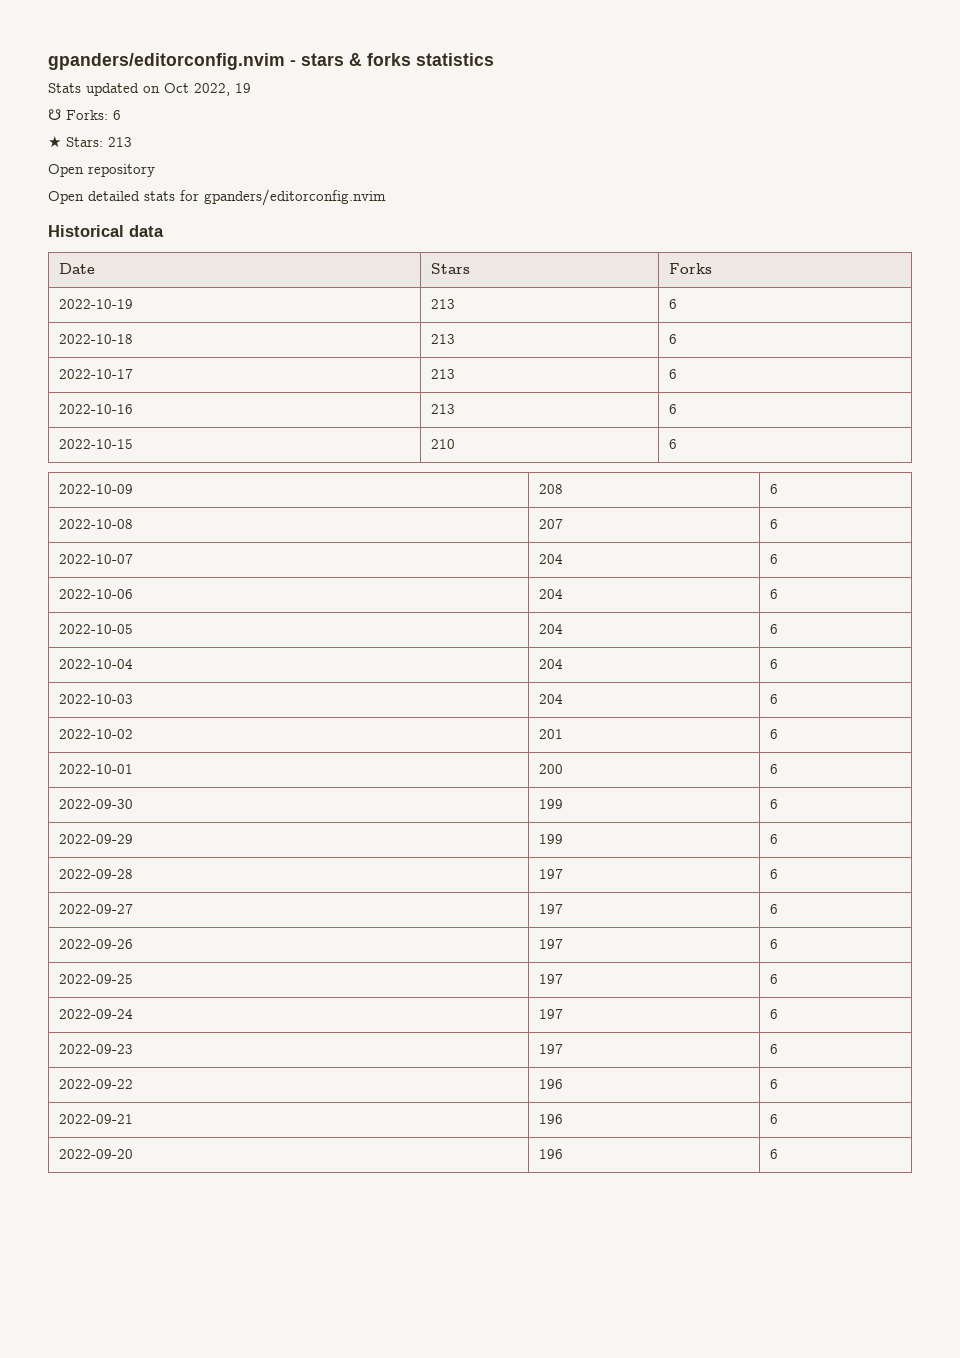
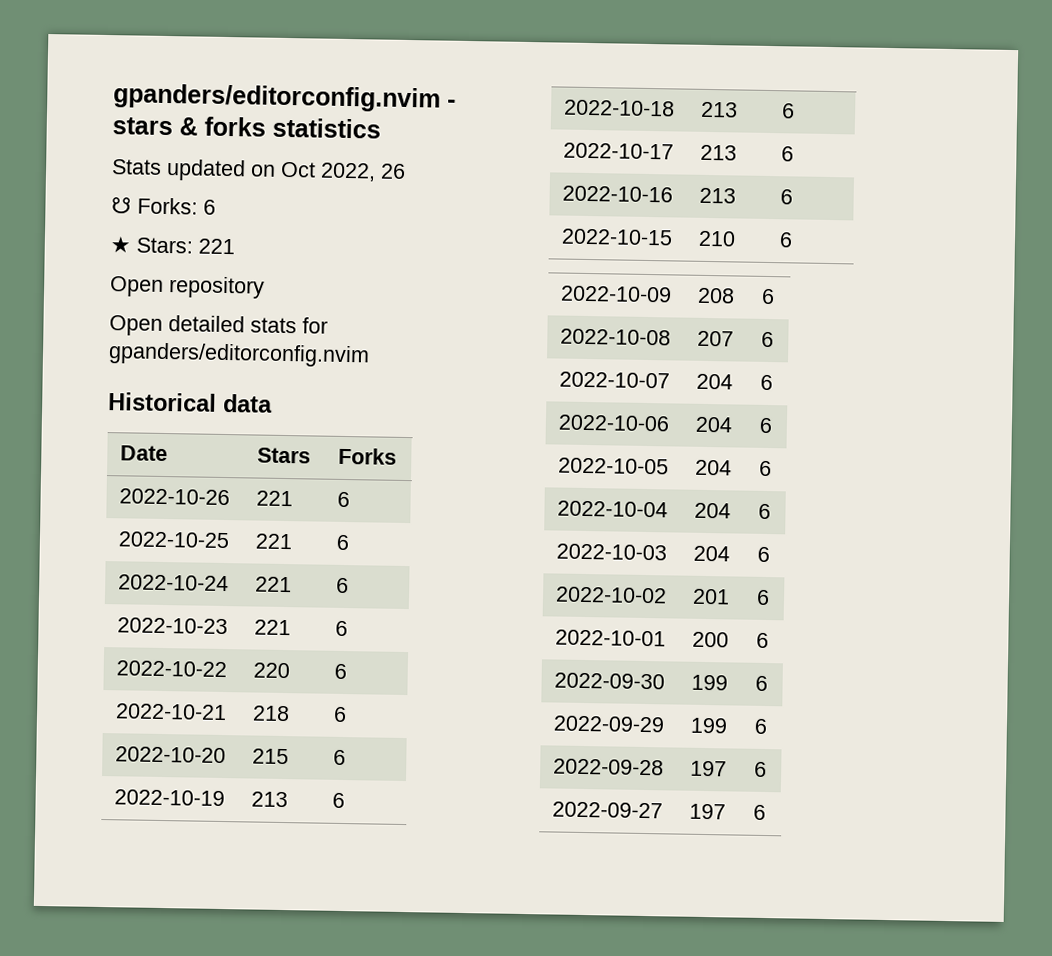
- Stats updated on Oct 2022, 19
+ Stats updated on Oct 2022, 26
- ★ Stars: 213
+ ★ Stars: 221
+ 2022-10-26 | 221 | 6
+ 2022-10-25 | 221 | 6
+ 2022-10-24 | 221 | 6
+ 2022-10-23 | 221 | 6
+ 2022-10-22 | 220 | 6
+ 2022-10-21 | 218 | 6
+ 2022-10-20 | 215 | 6
- 2022-09-26 | 197 | 6
- 2022-09-25 | 197 | 6
- 2022-09-24 | 197 | 6
- 2022-09-23 | 197 | 6
- 2022-09-22 | 196 | 6
- 2022-09-21 | 196 | 6
- 2022-09-20 | 196 | 6

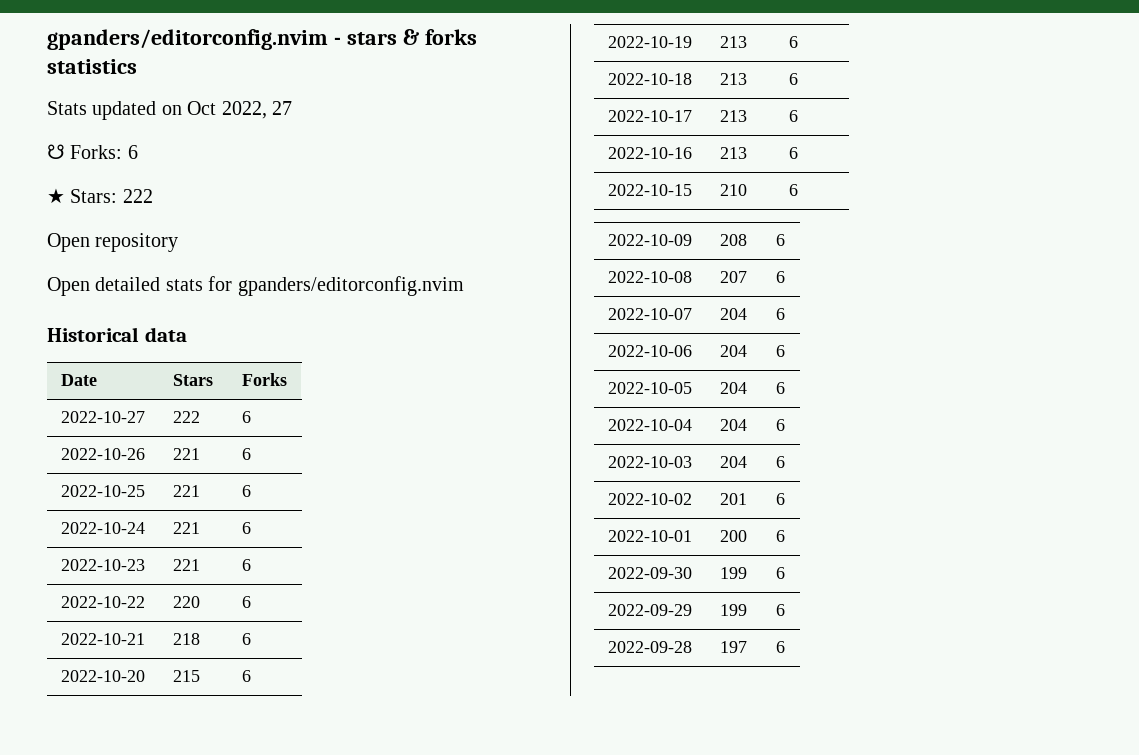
- Stats updated on Oct 2022, 26
+ Stats updated on Oct 2022, 27
- ★ Stars: 221
+ ★ Stars: 222
+ 2022-10-27 | 222 | 6
- 2022-09-27 | 197 | 6

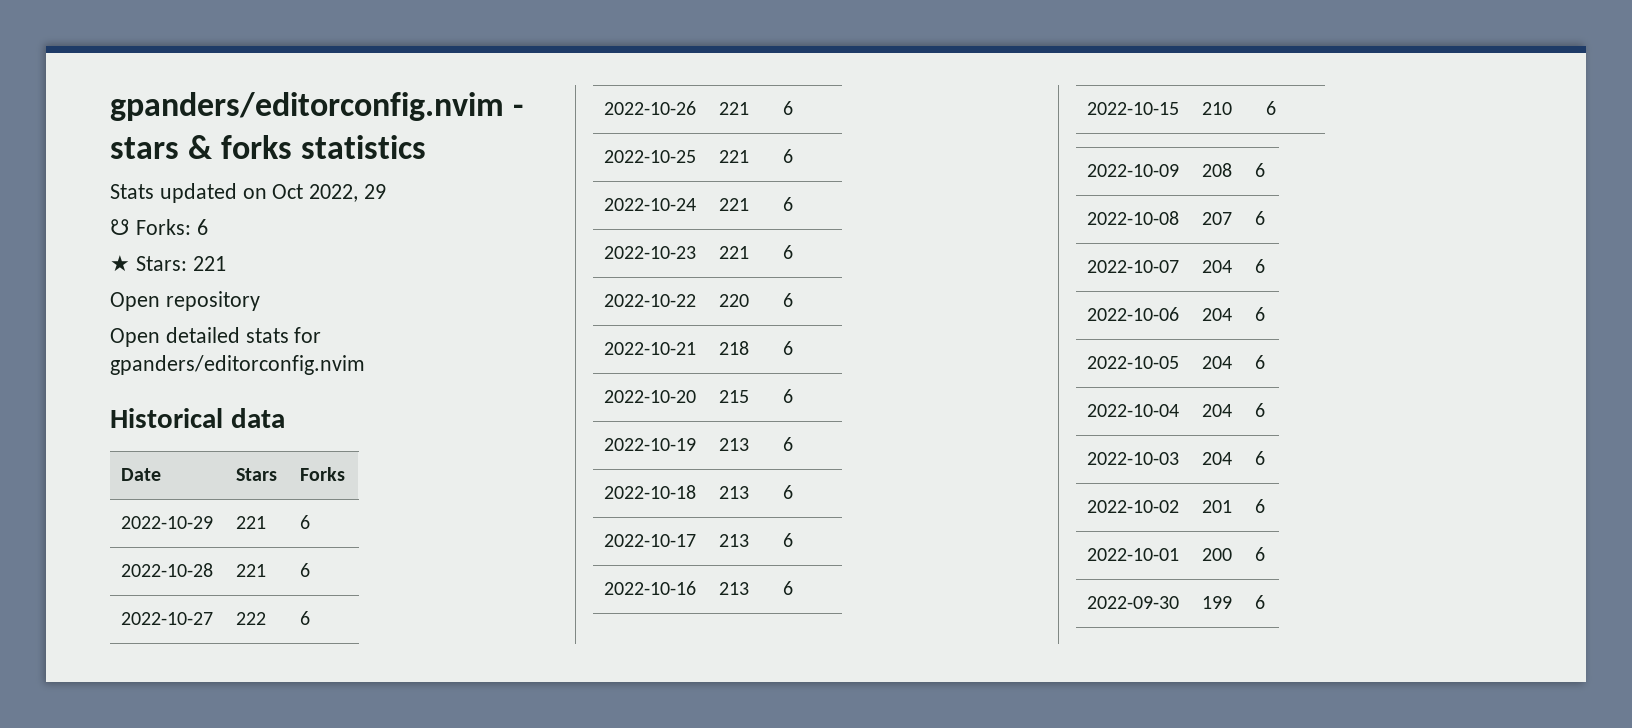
- Stats updated on Oct 2022, 27
+ Stats updated on Oct 2022, 29
- ★ Stars: 222
+ ★ Stars: 221
+ 2022-10-29 | 221 | 6
+ 2022-10-28 | 221 | 6
- 2022-09-29 | 199 | 6
- 2022-09-28 | 197 | 6

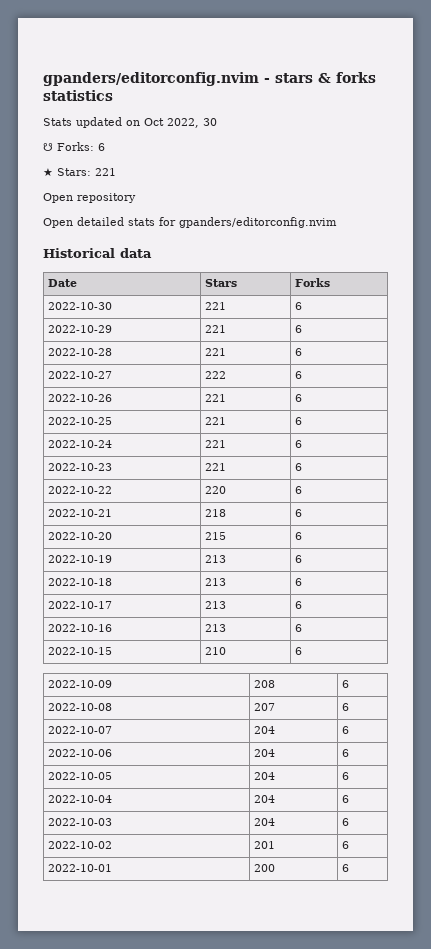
- Stats updated on Oct 2022, 29
+ Stats updated on Oct 2022, 30
+ 2022-10-30 | 221 | 6
- 2022-09-30 | 199 | 6

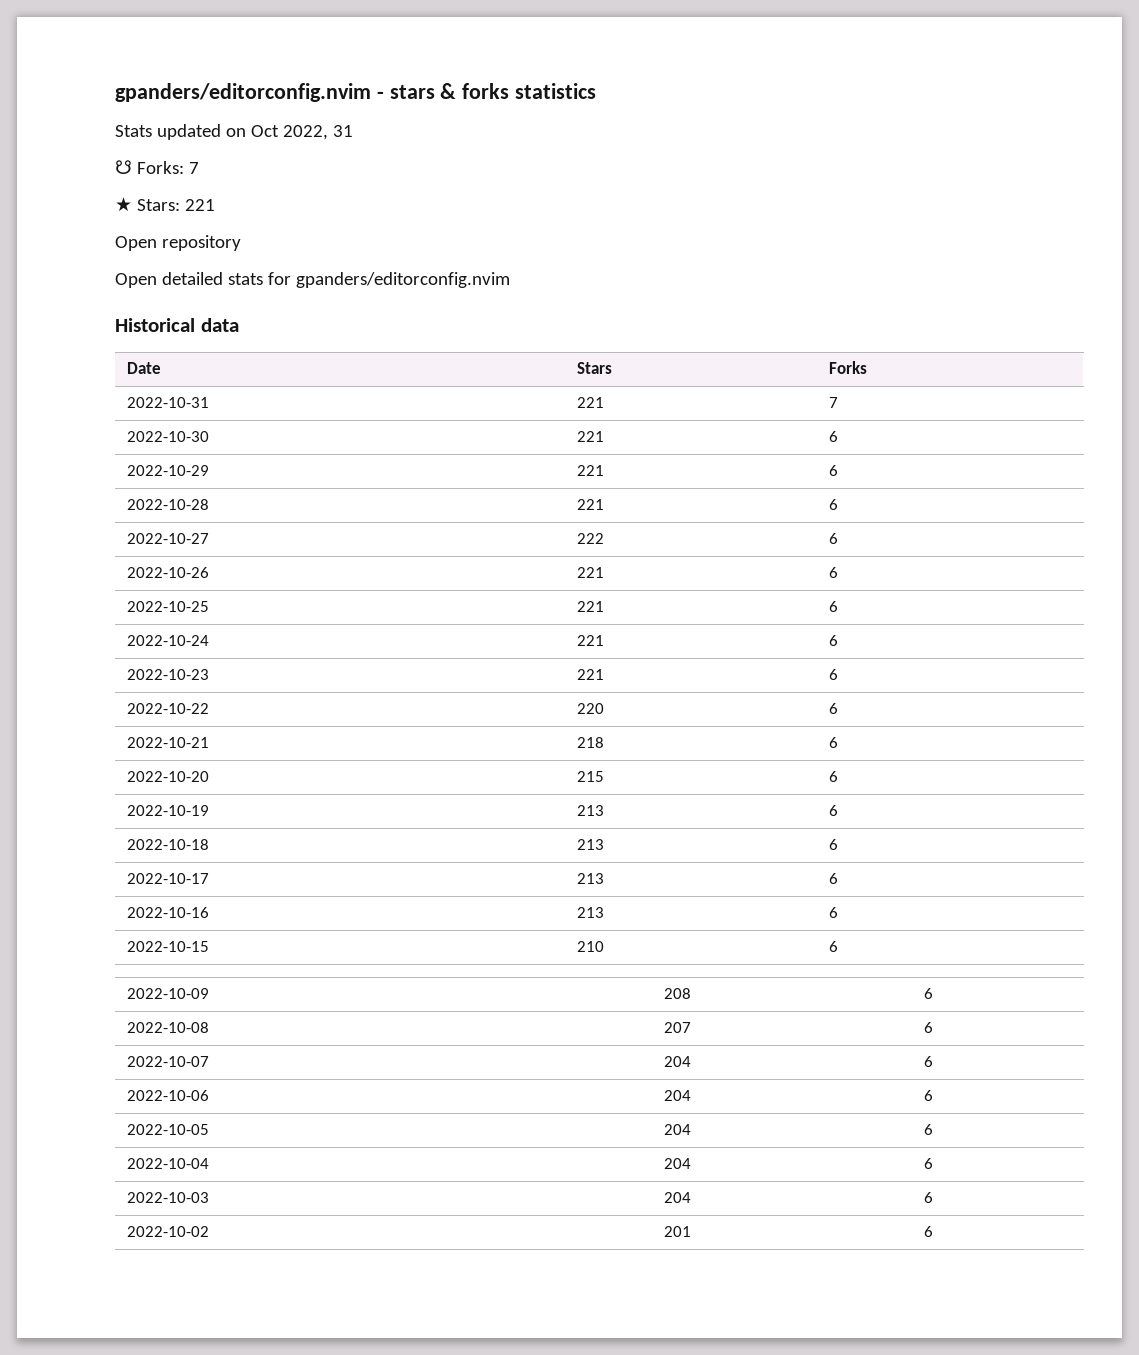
- Stats updated on Oct 2022, 30
+ Stats updated on Oct 2022, 31
- ☋ Forks: 6
+ ☋ Forks: 7
+ 2022-10-31 | 221 | 7
- 2022-10-01 | 200 | 6

